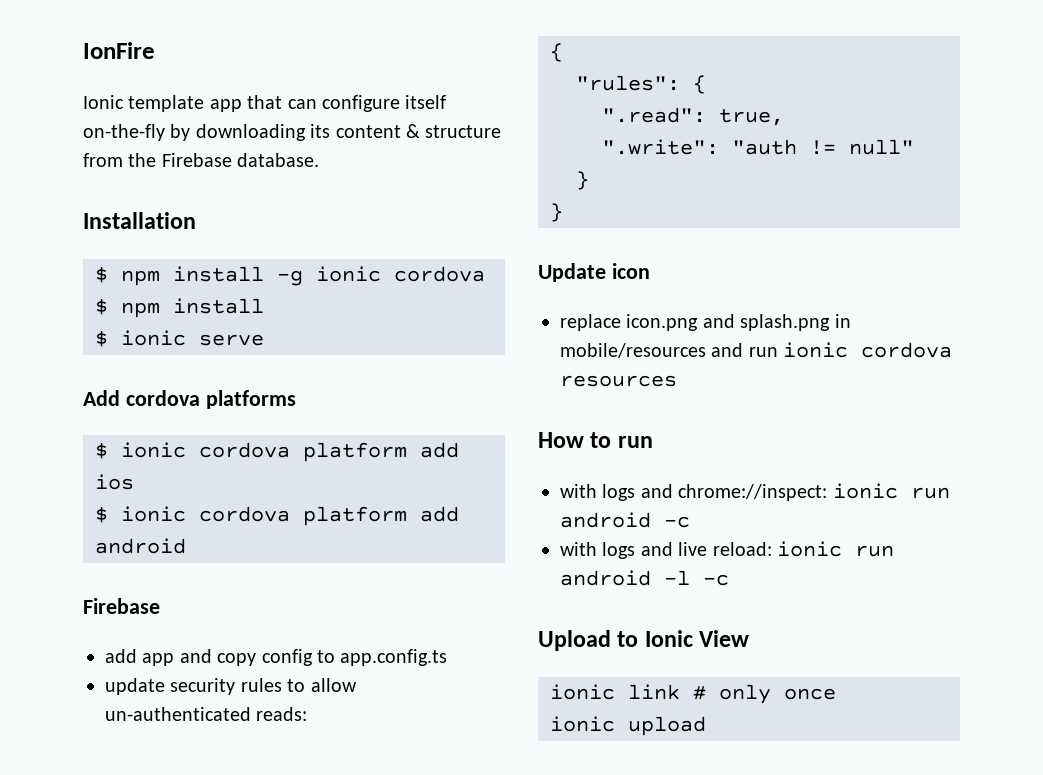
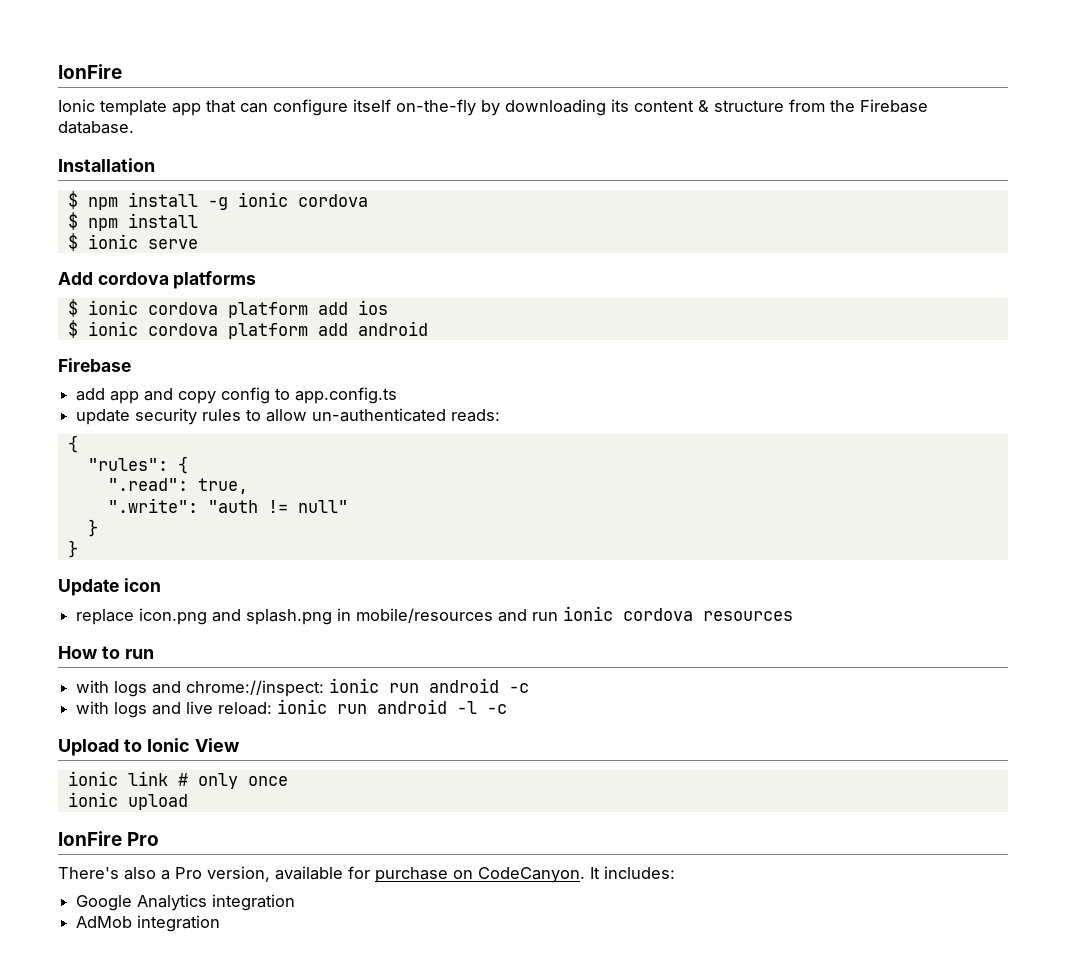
+ IonFire Pro
+ There's also a Pro version, available for purchase on CodeCanyon. It includes:
+ Google Analytics integration
+ AdMob integration

